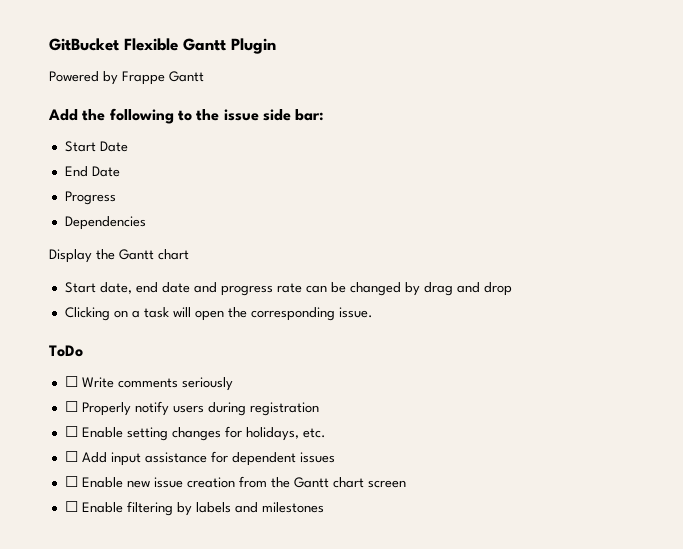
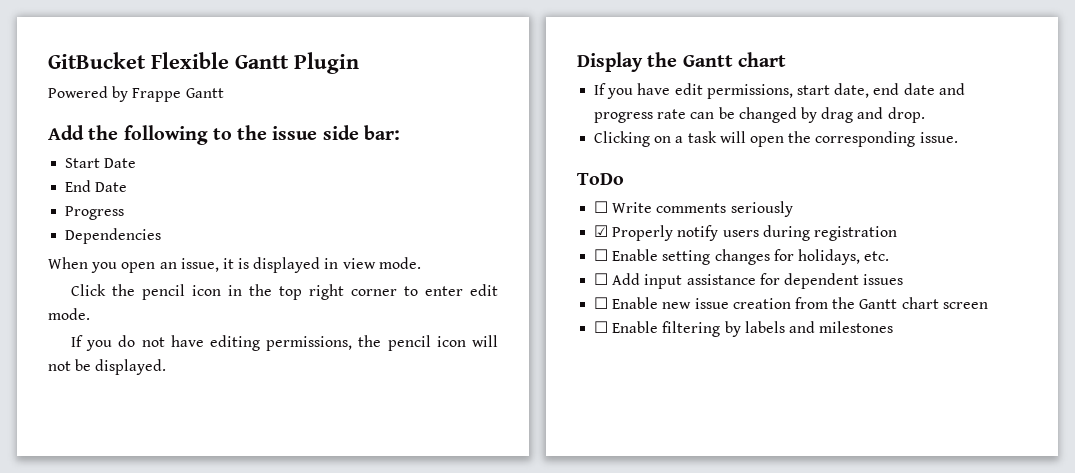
+ When you open an issue, it is displayed in view mode.
+ Click the pencil icon in the top right corner to enter edit mode.
+ If you do not have editing permissions, the pencil icon will not be displayed.
  Display the Gantt chart
- Start date, end date and progress rate can be changed by drag and drop
+ If you have edit permissions, start date, end date and progress rate can be changed by drag and drop.
- ☐ Properly notify users during registration
+ ☑ Properly notify users during registration

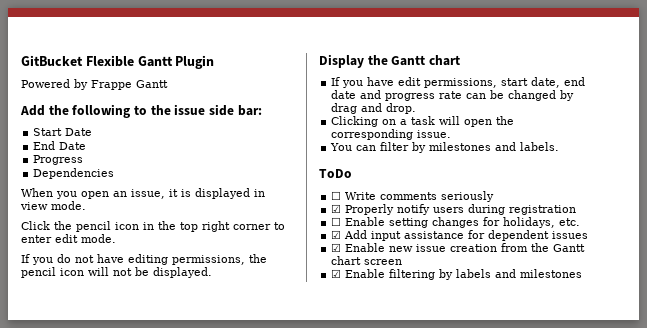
+ You can filter by milestones and labels.
- ☐ Add input assistance for dependent issues
+ ☑ Add input assistance for dependent issues
- ☐ Enable new issue creation from the Gantt chart screen
+ ☑ Enable new issue creation from the Gantt chart screen
- ☐ Enable filtering by labels and milestones
+ ☑ Enable filtering by labels and milestones

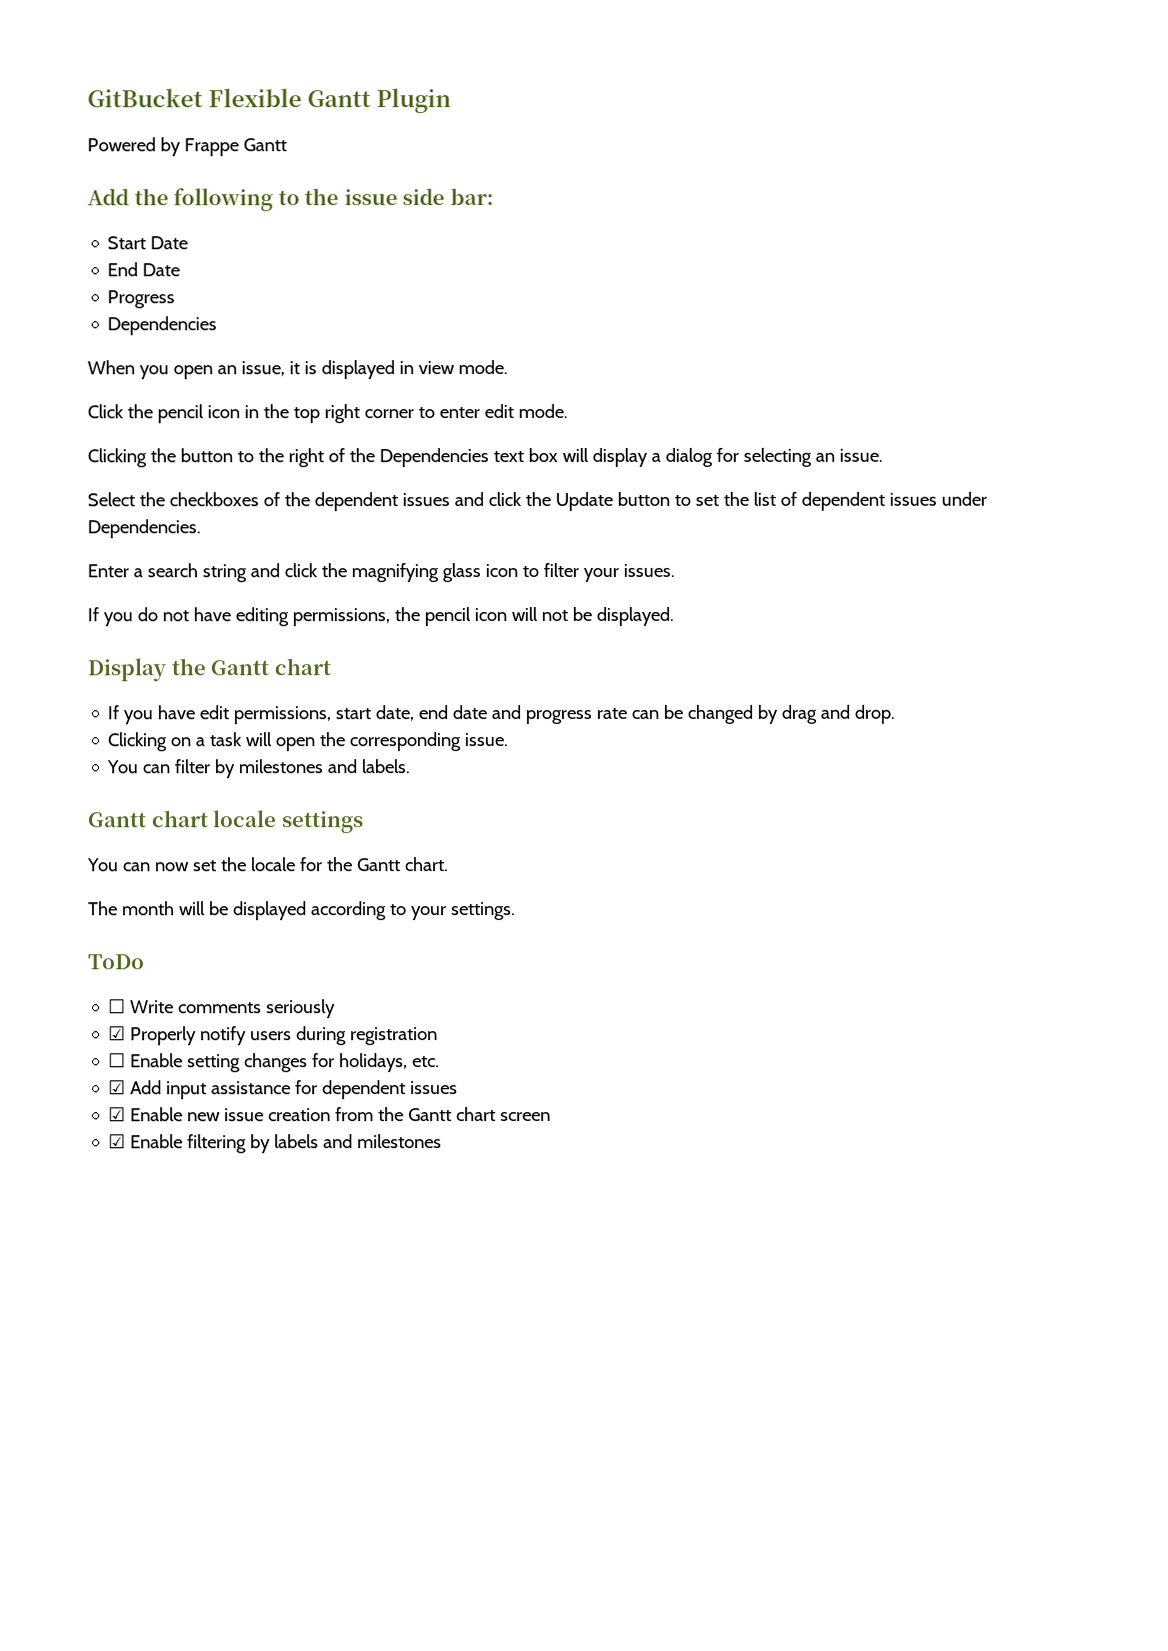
+ Clicking the button to the right of the Dependencies text box will display a dialog for selecting an issue.
+ Select the checkboxes of the dependent issues and click the Update button to set the list of dependent issues under Dependencies.
+ Enter a search string and click the magnifying glass icon to filter your issues.
+ Gantt chart locale settings
+ You can now set the locale for the Gantt chart.
+ The month will be displayed according to your settings.

